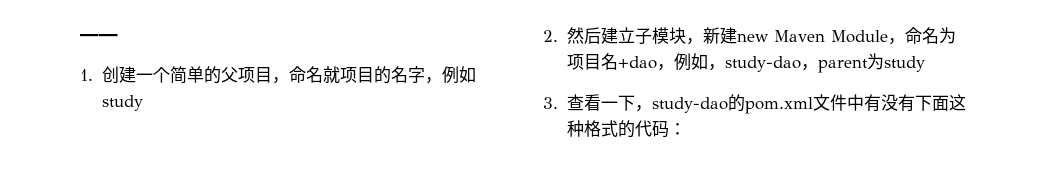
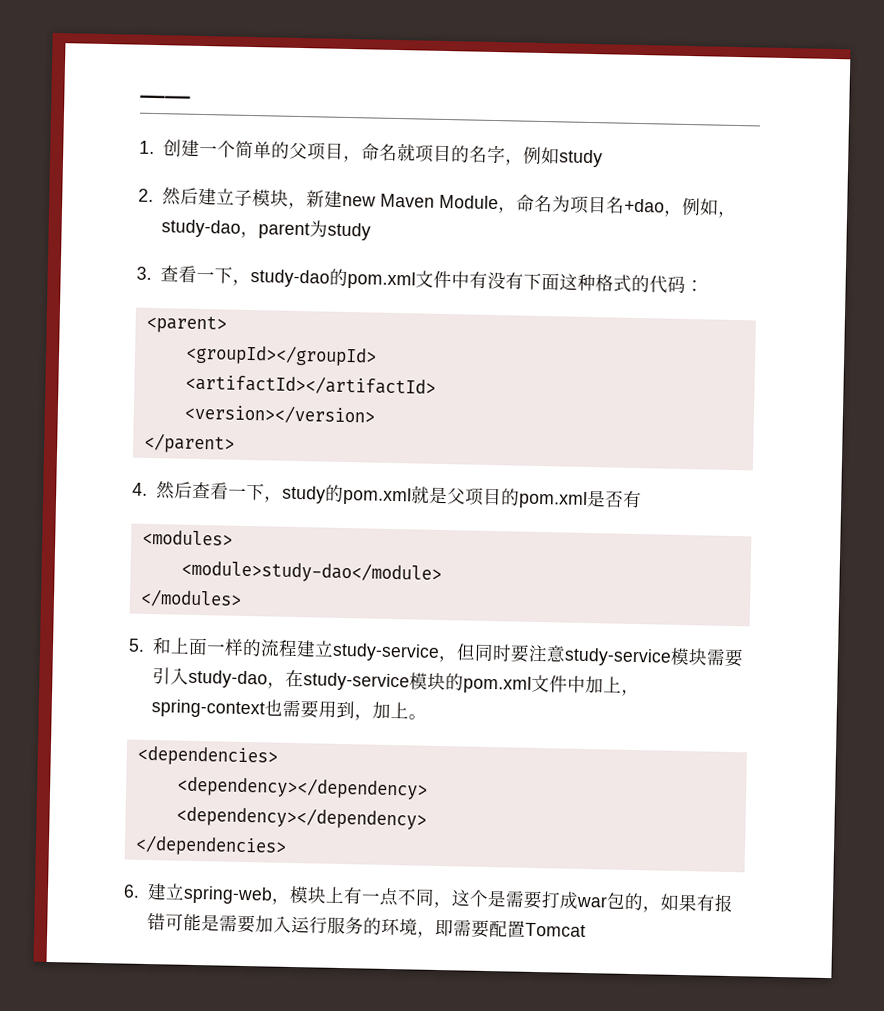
+ <parent>
+ <groupId></groupId>
+ <artifactId></artifactId>
+ <version></version>
+ </parent>
+ 4.然后查看一下，study的pom.xml就是父项目的pom.xml是否有
+ <modules>
+ <module>study-dao</module>
+ </modules>
+ 5.和上面一样的流程建立study-service，但同时要注意study-service模块需要引入study-dao，在study-service模块的pom.xml文件中加上，spring-context也需要用到，加上。
+ <dependencies>
+ <dependency></dependency>
+ <dependency></dependency>
+ </dependencies>
+ 6.建立spring-web，模块上有一点不同，这个是需要打成war包的，如果有报错可能是需要加入运行服务的环境，即需要配置Tomcat

